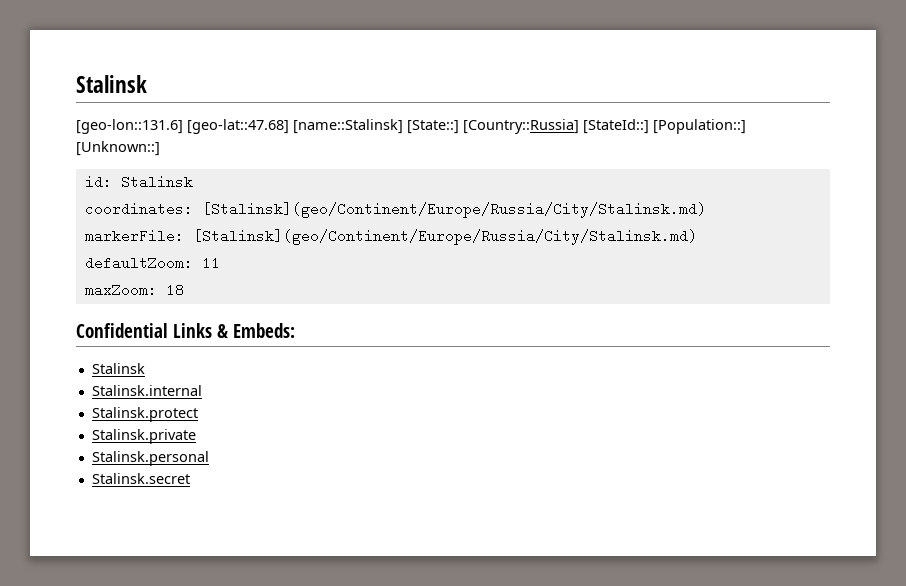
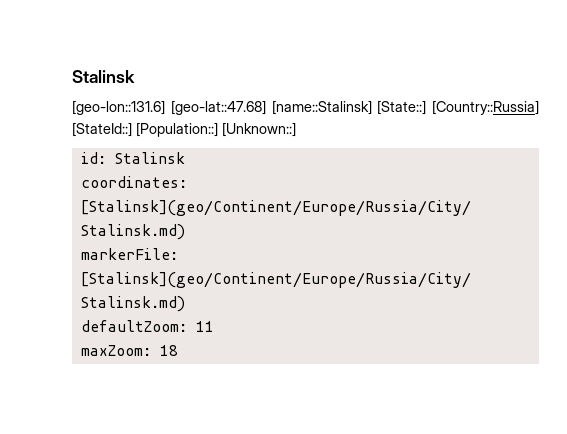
- Confidential Links & Embeds:
- Stalinsk
- Stalinsk.internal
- Stalinsk.protect
- Stalinsk.private
- Stalinsk.personal
- Stalinsk.secret

